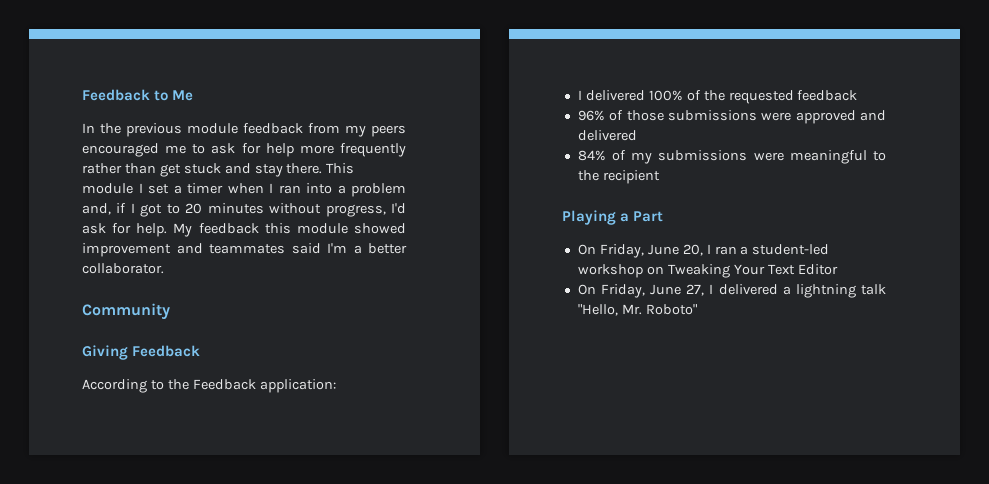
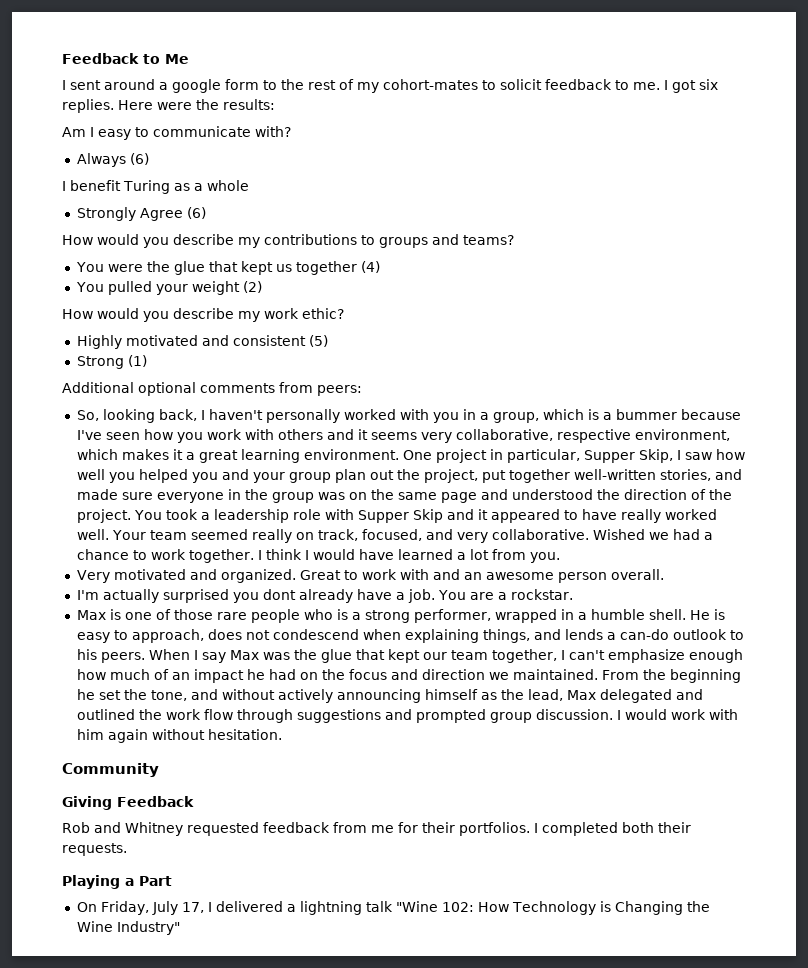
- In the previous module feedback from my peers encouraged me to ask for help more frequently rather than get stuck and stay there. This module I set a timer when I ran into a problem and, if I got to 20 minutes without progress, I'd ask for help. My feedback this module showed improvement and teammates said I'm a better collaborator.
+ I sent around a google form to the rest of my cohort-mates to solicit feedback to me. I got six replies. Here were the results:
+ Am I easy to communicate with?
+ Always (6)
+ I benefit Turing as a whole
+ Strongly Agree (6)
+ How would you describe my contributions to groups and teams?
+ You were the glue that kept us together (4)
+ You pulled your weight (2)
+ How would you describe my work ethic?
+ Highly motivated and consistent (5)
+ Strong (1)
+ Additional optional comments from peers:
+ So, looking back, I haven't personally worked with you in a group, which is a bummer because I've seen how you work with others and it seems very collaborative, respective environment, which makes it a great learning environment. One project in particular, Supper Skip, I saw how well you helped you and your group plan out the project, put together well-written stories, and made sure everyone in the group was on the same page and understood the direction of the project. You took a leadership role with Supper Skip and it appeared to have really worked well. Your team seemed really on track, focused, and very collaborative. Wished we had a chance to work together. I think I would have learned a lot from you.
+ Very motivated and organized. Great to work with and an awesome person overall.
+ I'm actually surprised you dont already have a job. You are a rockstar.
+ Max is one of those rare people who is a strong performer, wrapped in a humble shell. He is easy to approach, does not condescend when explaining things, and lends a can-do outlook to his peers. When I say Max was the glue that kept our team together, I can't emphasize enough how much of an impact he had on the focus and direction we maintained. From the beginning he set the tone, and without actively announcing himself as the lead, Max delegated and outlined the work flow through suggestions and prompted group discussion. I would work with him again without hesitation.
  Community
  Giving Feedback
- According to the Feedback application:
- I delivered 100% of the requested feedback
- 96% of those submissions were approved and delivered
- 84% of my submissions were meaningful to the recipient
+ Rob and Whitney requested feedback from me for their portfolios. I completed both their requests.
- On Friday, June 20, I ran a student-led workshop on Tweaking Your Text Editor
- On Friday, June 27, I delivered a lightning talk "Hello, Mr. Roboto"
+ On Friday, July 17, I delivered a lightning talk "Wine 102: How Technology is Changing the Wine Industry"

